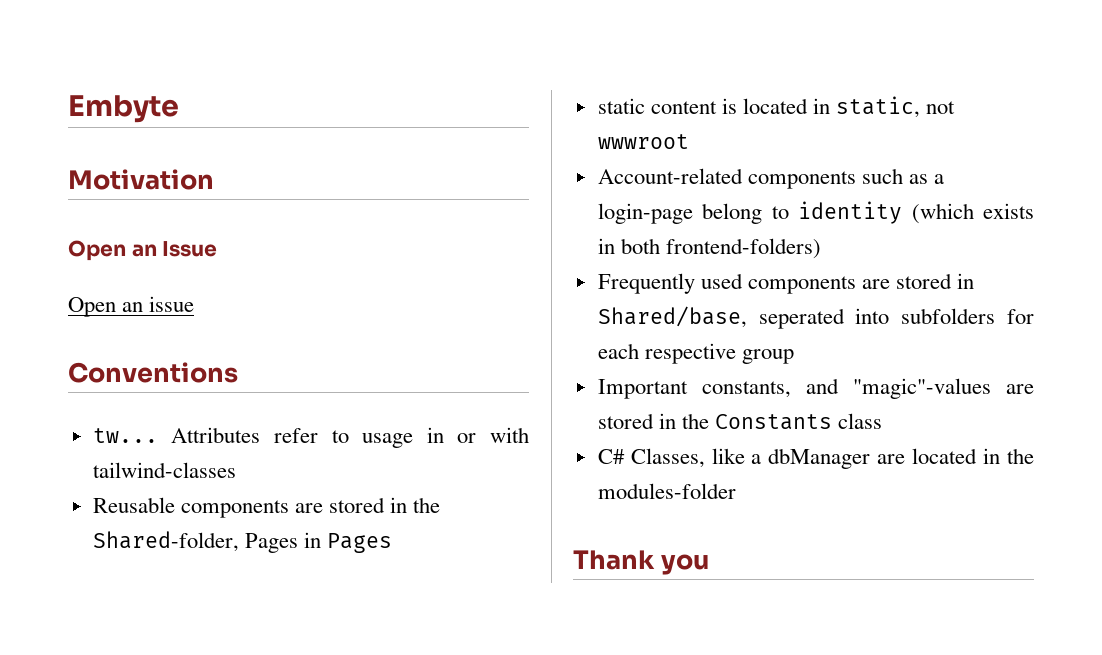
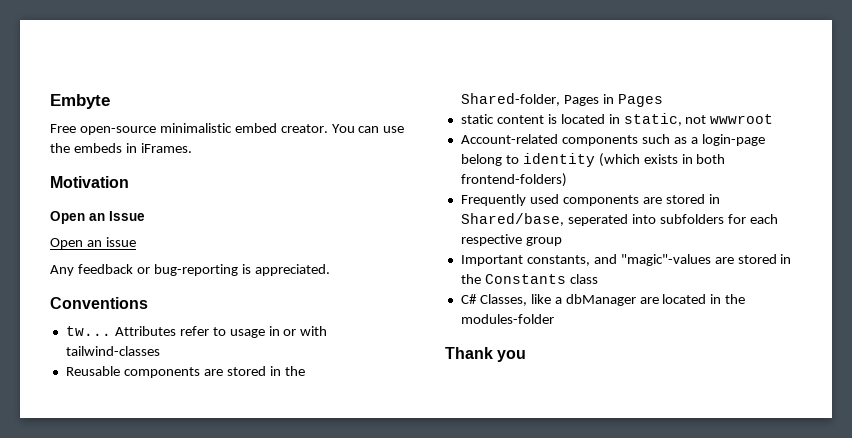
+ Free open-source minimalistic embed creator. You can use the embeds in iFrames.
+ Any feedback or bug-reporting is appreciated.

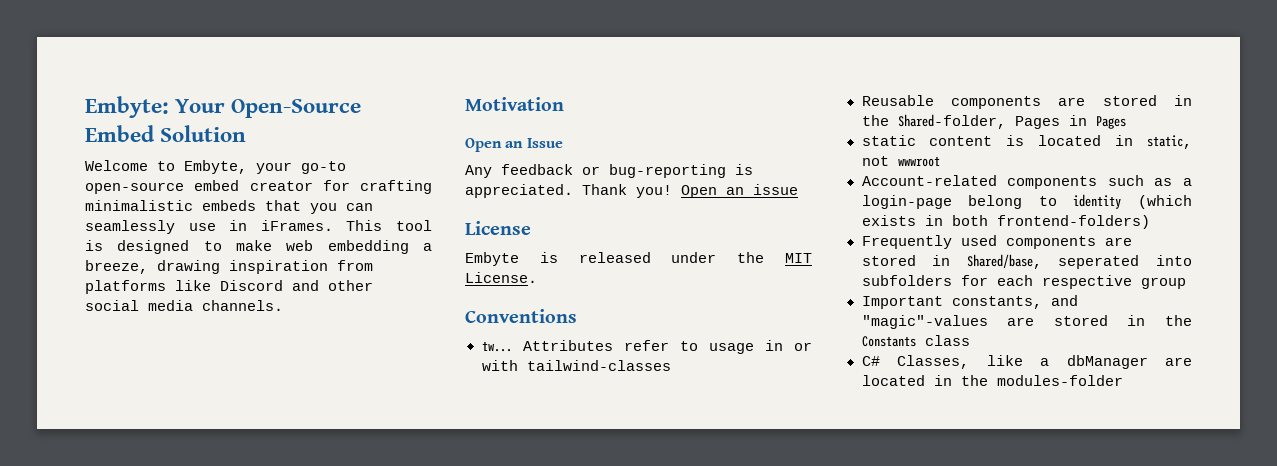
- Embyte
- Free open-source minimalistic embed creator. You can use the embeds in iFrames.
+ Embyte: Your Open-Source Embed Solution
+ Welcome to Embyte, your go-to open-source embed creator for crafting minimalistic embeds that you can seamlessly use in iFrames. This tool is designed to make web embedding a breeze, drawing inspiration from platforms like Discord and other social media channels.
- Open an issue
+ Thank you! Open an issue
+ License
+ Embyte is released under the MIT License.
- Thank you

